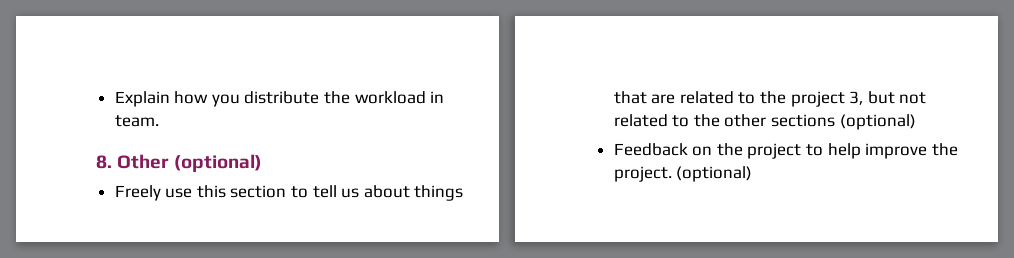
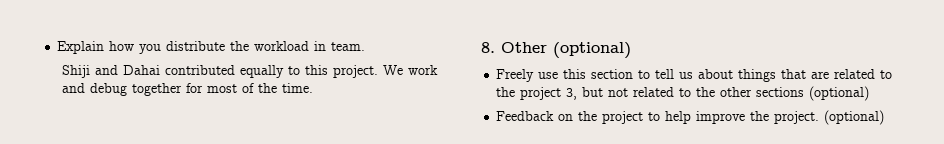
+ Shiji and Dahai contributed equally to this project. We work and debug together for most of the time.

